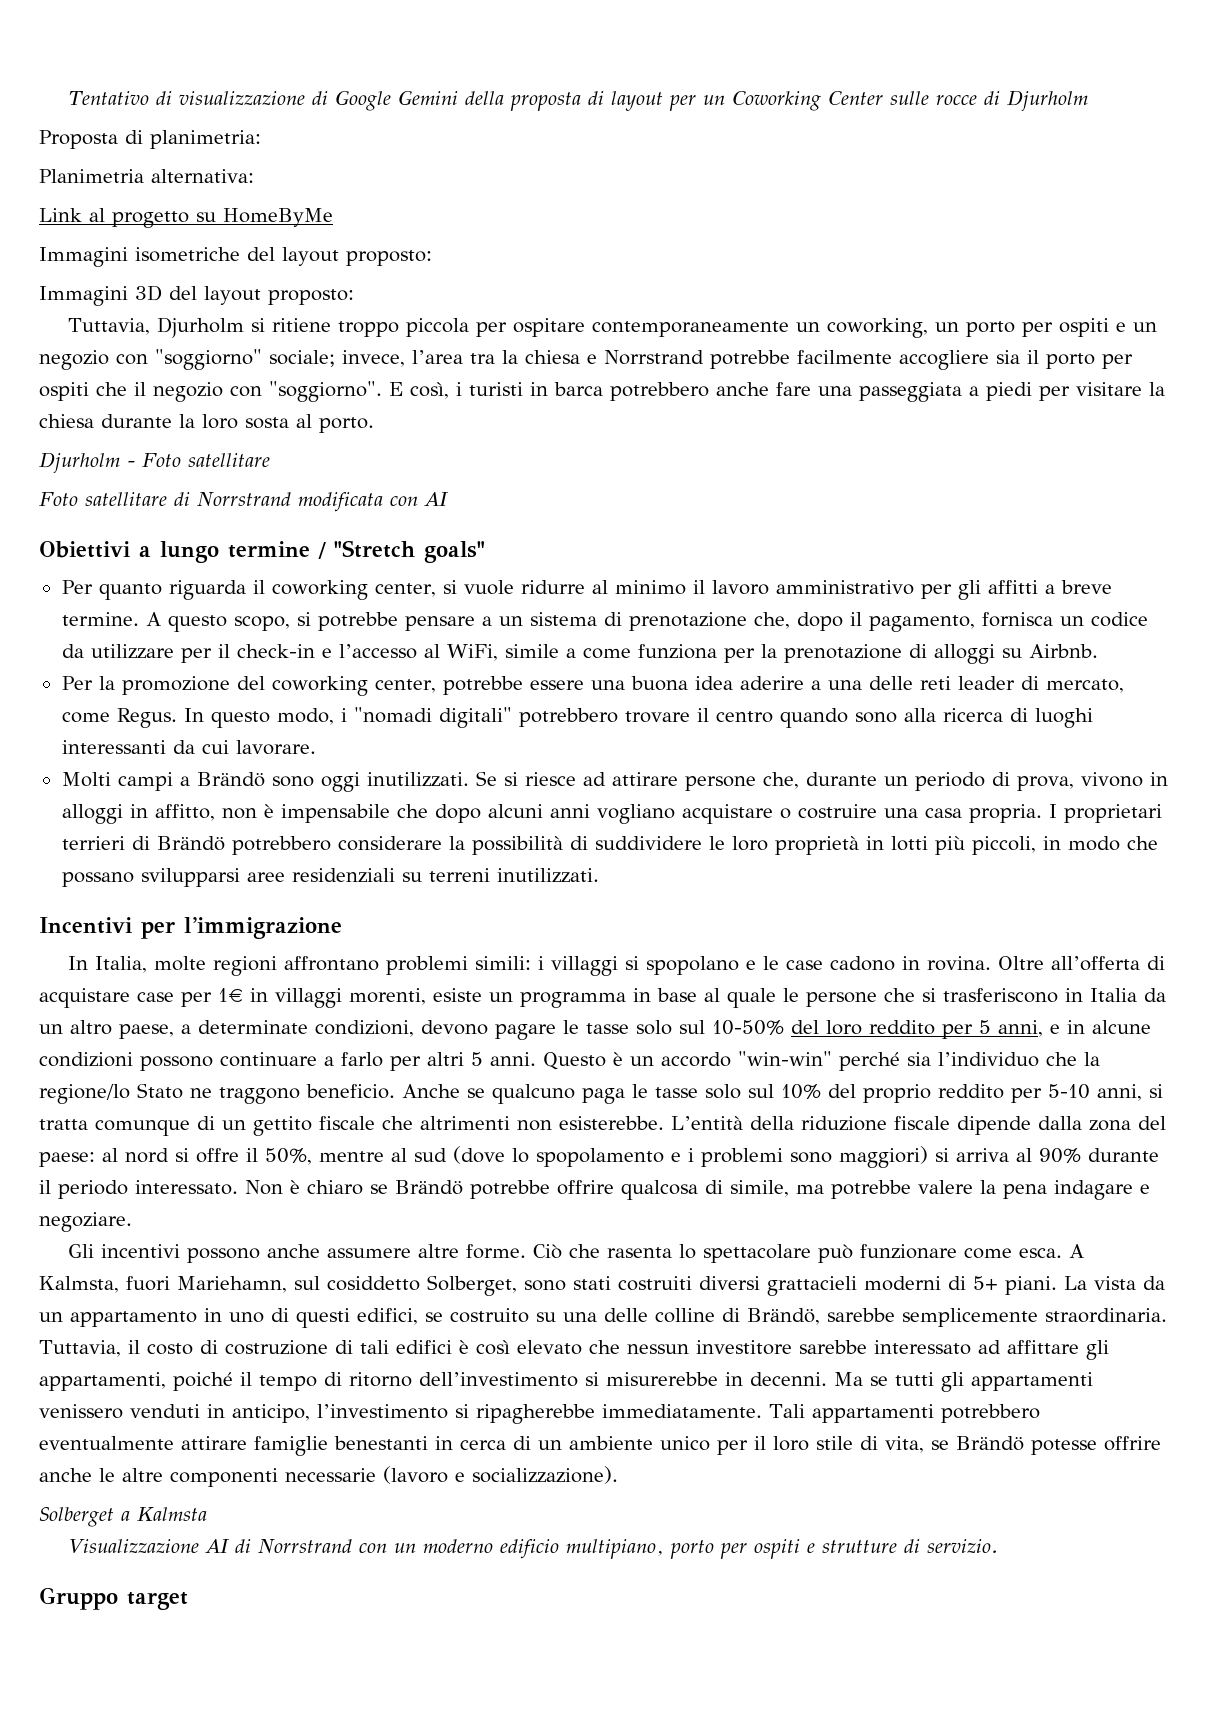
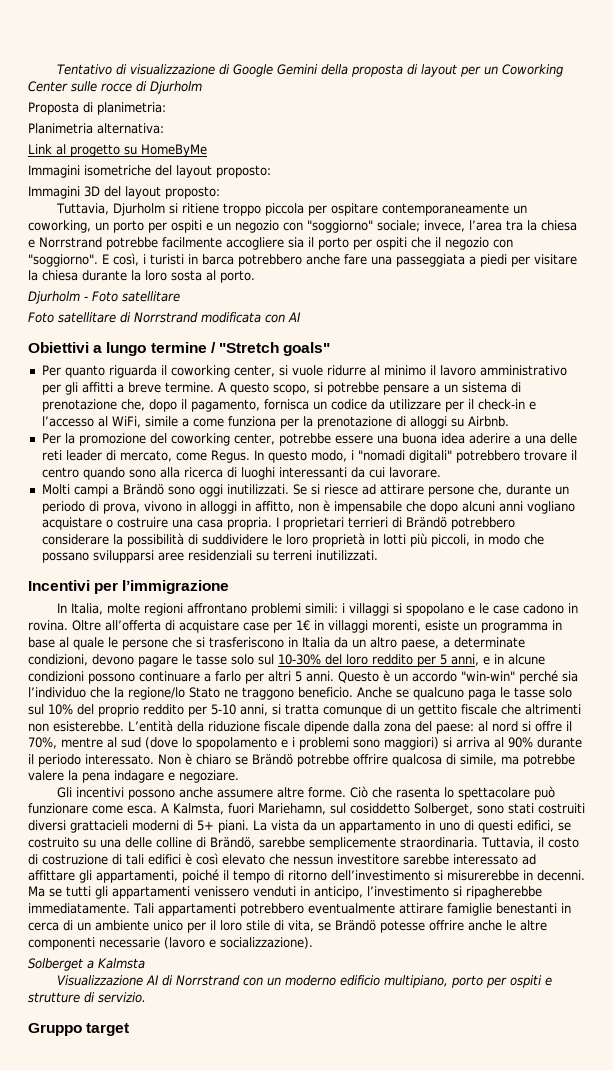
- Oltre all’offerta di acquistare case per 1€ in villaggi morenti, esiste un programma in base al quale le persone che si trasferiscono in Italia da un altro paese, a determinate condizioni, devono pagare le tasse solo sul 10-50% del loro reddito per 5 anni, e in alcune condizioni possono continuare a farlo per altri 5 anni.
+ Oltre all’offerta di acquistare case per 1€ in villaggi morenti, esiste un programma in base al quale le persone che si trasferiscono in Italia da un altro paese, a determinate condizioni, devono pagare le tasse solo sul 10-30% del loro reddito per 5 anni, e in alcune condizioni possono continuare a farlo per altri 5 anni.
- L’entità della riduzione fiscale dipende dalla zona del paese: al nord si offre il 50%, mentre al sud (dove lo spopolamento e i problemi sono maggiori) si arriva al 90% durante il periodo interessato.
+ L’entità della riduzione fiscale dipende dalla zona del paese: al nord si offre il 70%, mentre al sud (dove lo spopolamento e i problemi sono maggiori) si arriva al 90% durante il periodo interessato.

